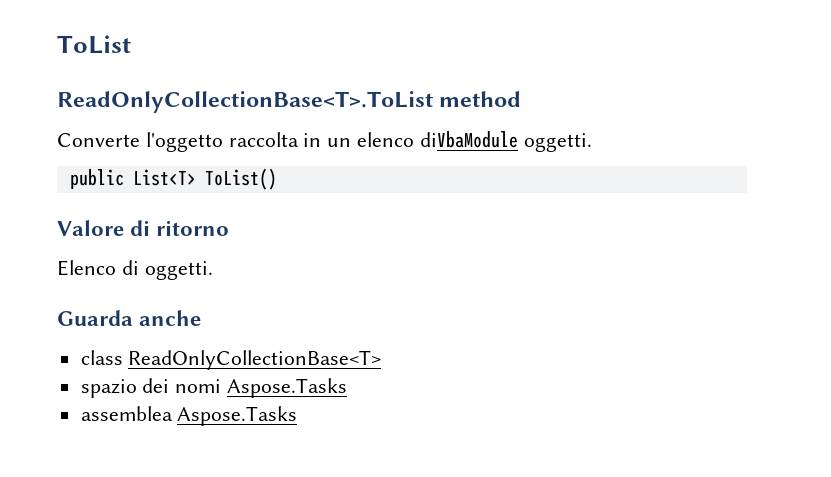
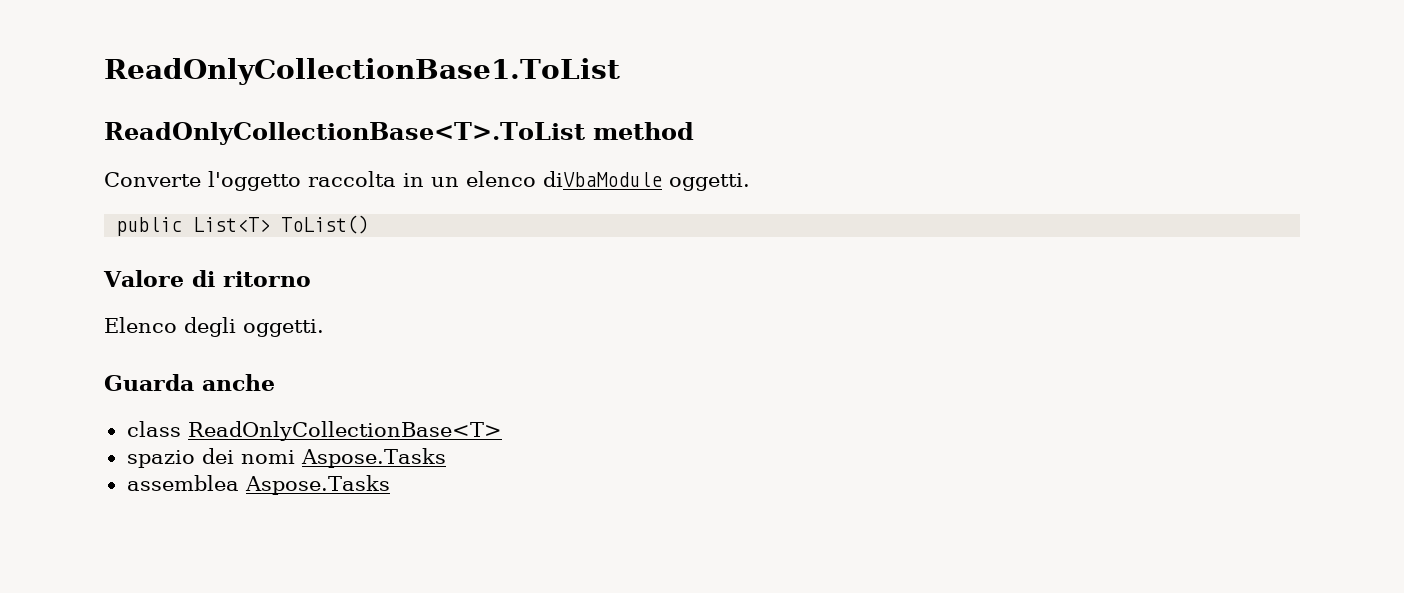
- ToList
+ ReadOnlyCollectionBase1.ToList
- Elenco di oggetti.
+ Elenco degli oggetti.

